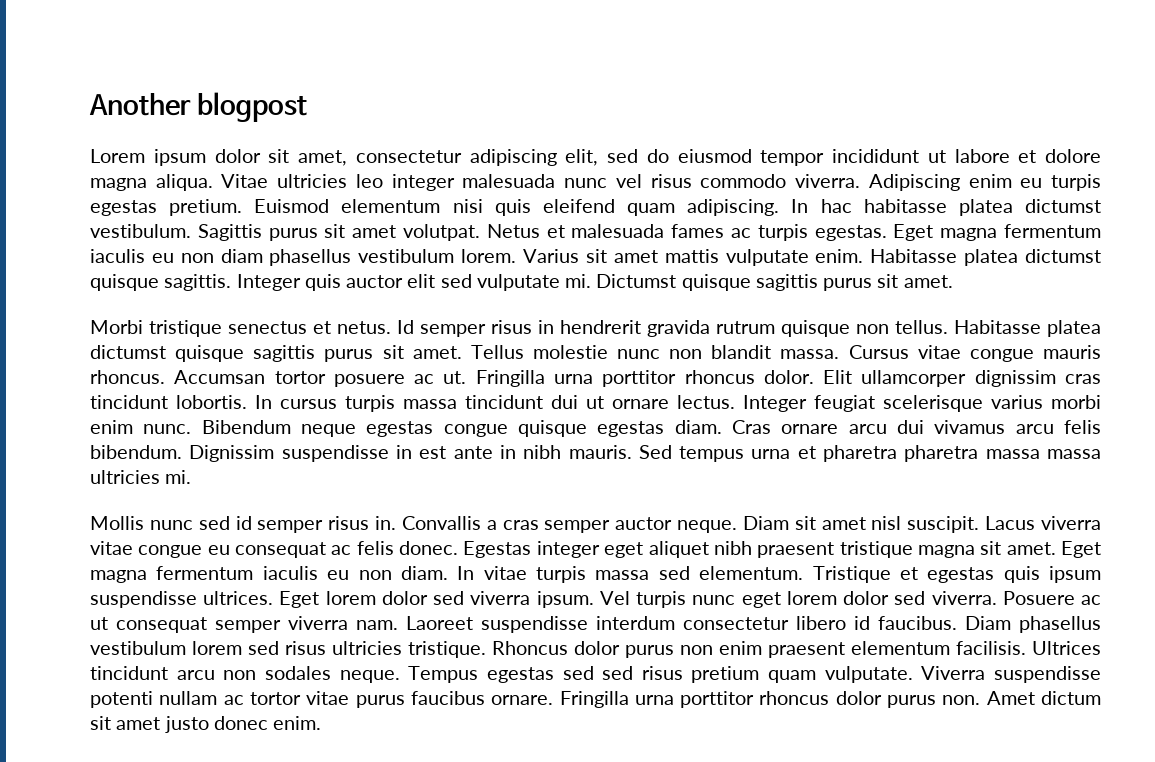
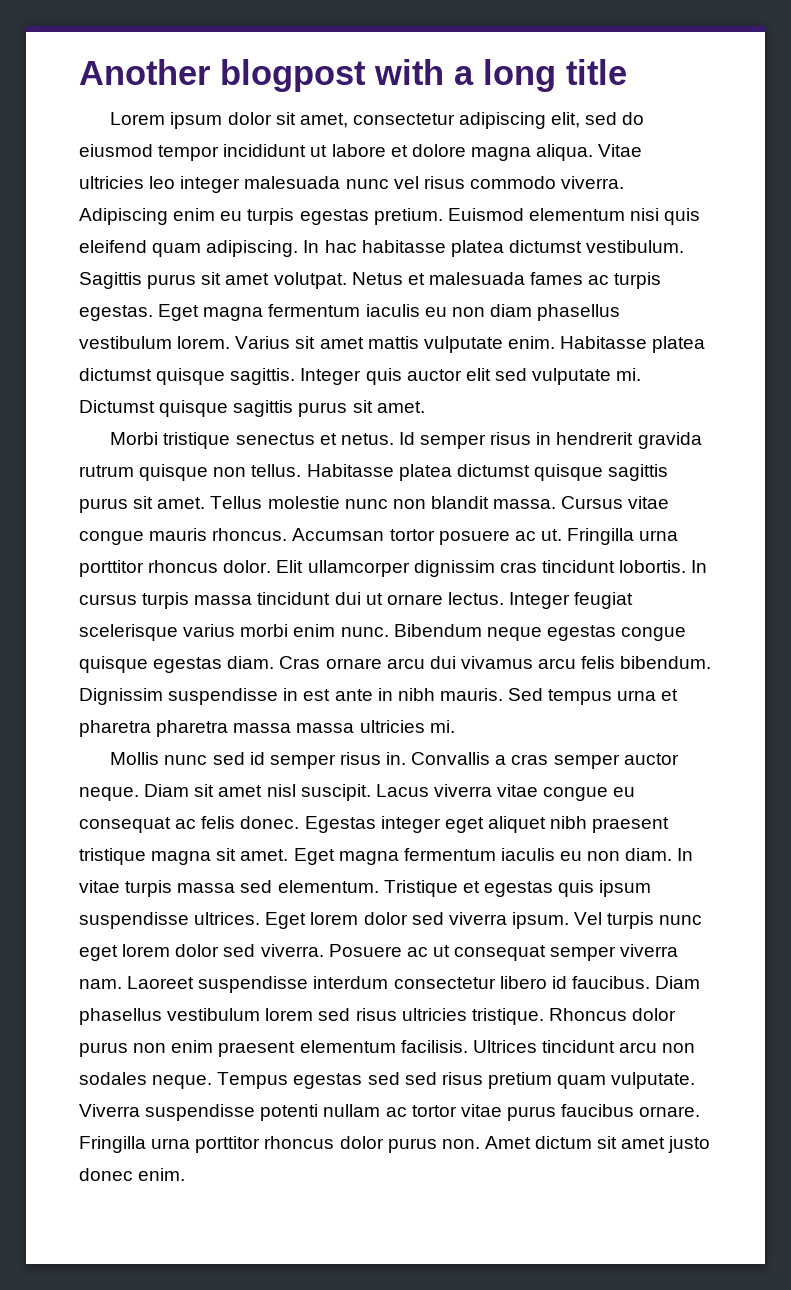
- Another blogpost
+ Another blogpost with a long title

